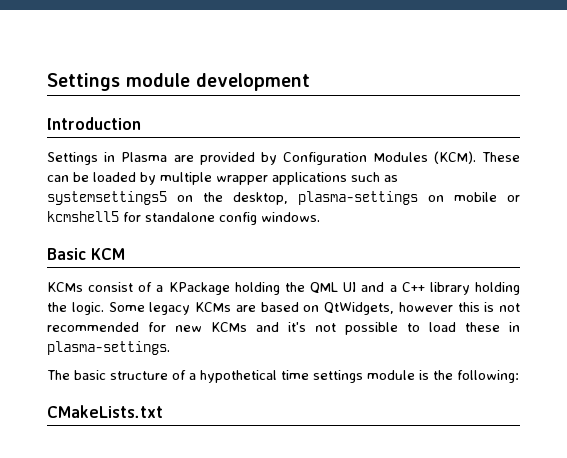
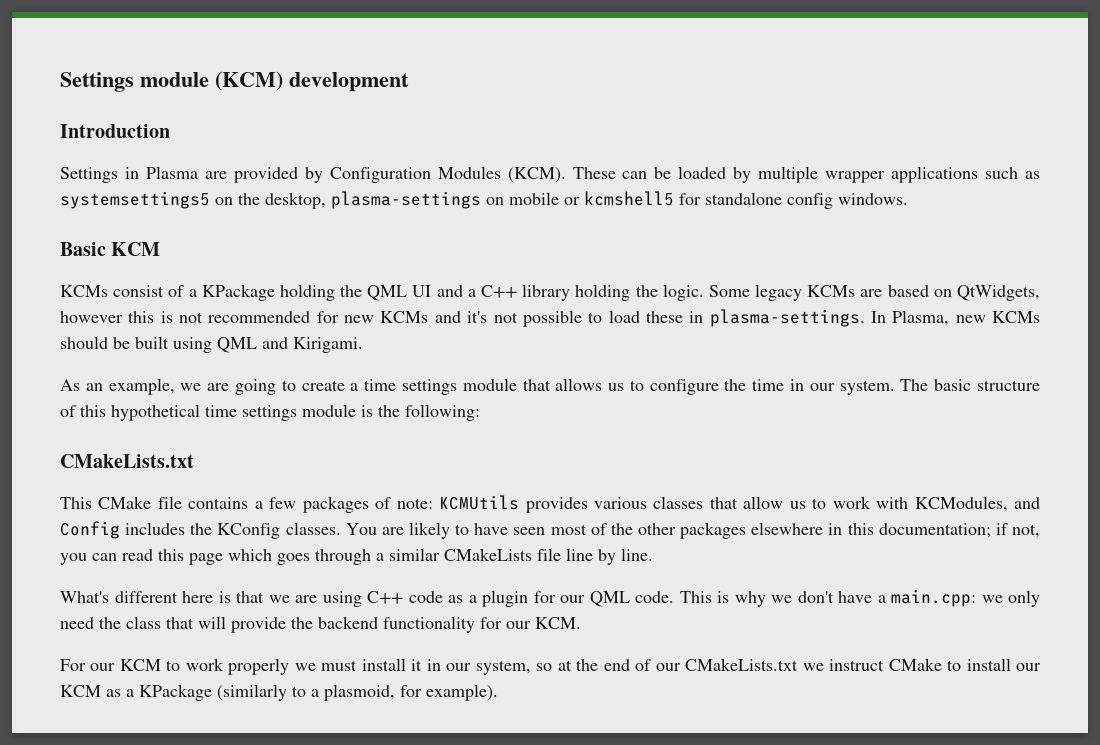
- Settings module development
+ Settings module (KCM) development
- Some legacy KCMs are based on QtWidgets, however this is not recommended for new KCMs and it's not possible to load these in plasma-settings.
- The basic structure of a hypothetical time settings module is the following:
+ Some legacy KCMs are based on QtWidgets, however this is not recommended for new KCMs and it's not possible to load these in plasma-settings. In Plasma, new KCMs should be built using QML and Kirigami.
+ As an example, we are going to create a time settings module that allows us to configure the time in our system. The basic structure of this hypothetical time settings module is the following:
+ This CMake file contains a few packages of note: KCMUtils provides various classes that allow us to work with KCModules, and Config includes the KConfig classes. You are likely to have seen most of the other packages elsewhere in this documentation; if not, you can read this page which goes through a similar CMakeLists file line by line.
+ What's different here is that we are using C++ code as a plugin for our QML code. This is why we don't have a main.cpp: we only need the class that will provide the backend functionality for our KCM.
+ For our KCM to work properly we must install it in our system, so at the end of our CMakeLists.txt we instruct CMake to install our KCM as a KPackage (similarly to a plasmoid, for example).

